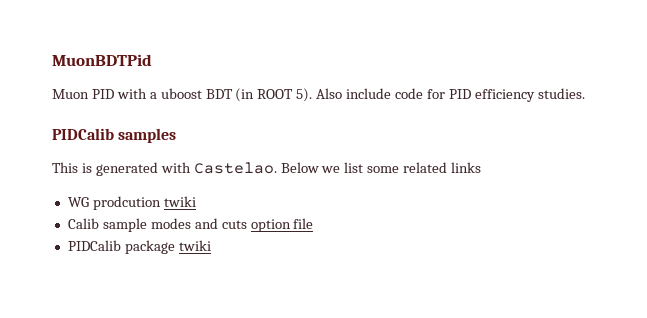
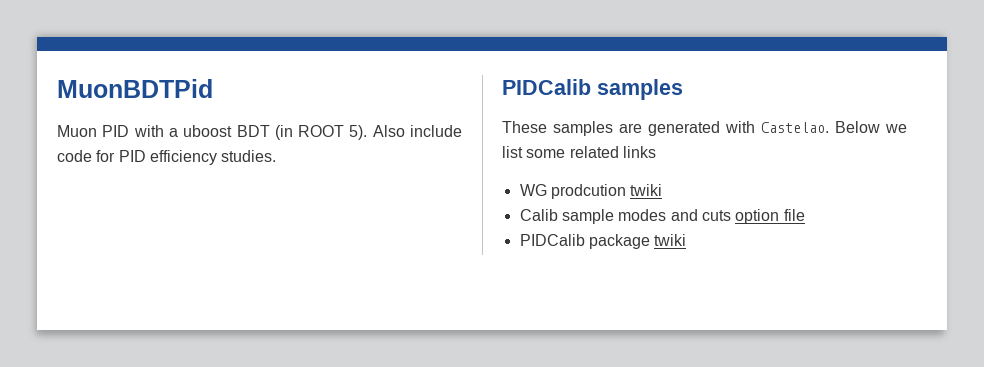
- This is generated with Castelao.
+ These samples are generated with Castelao.

